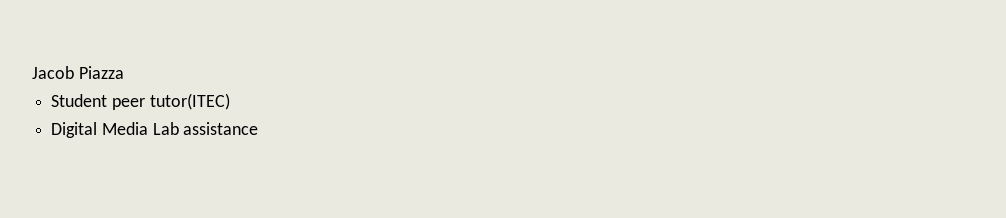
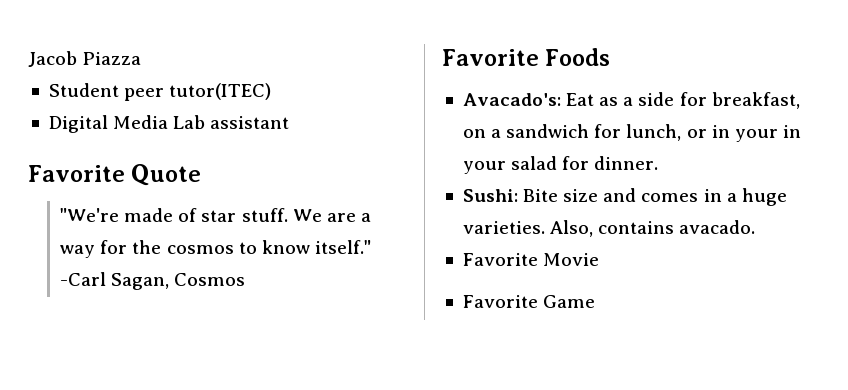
- Digital Media Lab assistance
+ Digital Media Lab assistant
+ Favorite Quote
+ "We're made of star stuff. We are a way for the cosmos to know itself." -Carl Sagan, Cosmos
+ Favorite Foods
+ Avacado's: Eat as a side for breakfast, on a sandwich for lunch, or in your in your salad for dinner.
+ Sushi: Bite size and comes in a huge varieties. Also, contains avacado.
+ Favorite Movie
+ Favorite Game

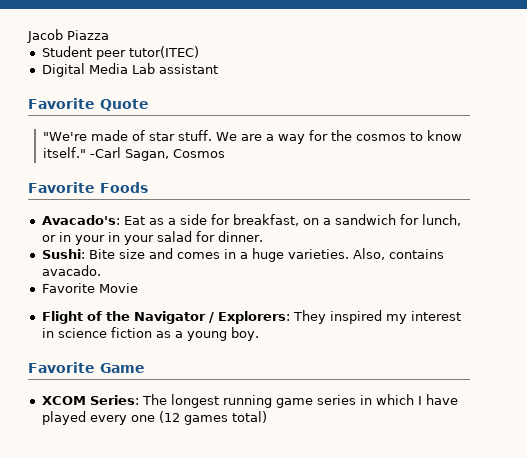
+ Flight of the Navigator / Explorers: They inspired my interest in science fiction as a young boy.
  Favorite Game
+ XCOM Series: The longest running game series in which I have played every one (12 games total)

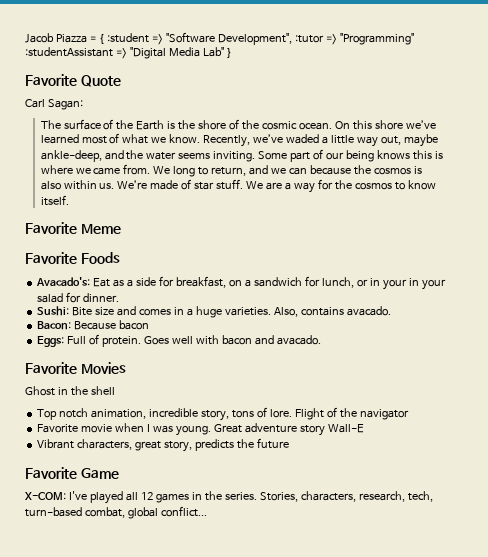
- Jacob Piazza
- Student peer tutor(ITEC)
- Digital Media Lab assistant
+ Jacob Piazza = { :student => "Software Development", :tutor => "Programming" :studentAssistant => "Digital Media Lab" }
  Favorite Quote
- "We're made of star stuff.
+ Carl Sagan:
+ The surface of the Earth is the shore of the cosmic ocean. On this shore we’ve learned most of what we know. Recently, we’ve waded a little way out, maybe ankle-deep, and the water seems inviting. Some part of our being knows this is where we came from. We long to return, and we can because the cosmos is also within us. We’re made of star stuff.
- We are a way for the cosmos to know itself." -Carl Sagan, Cosmos
+ We are a way for the cosmos to know itself.
+ Favorite Meme
- Favorite Movie
- Flight of the Navigator / Explorers: They inspired my interest in science fiction as a young boy.
+ Bacon: Because bacon
+ Eggs: Full of protein. Goes well with bacon and avacado.
+ Favorite Movies
+ Ghost in the shell
+ Top notch animation, incredible story, tons of lore. Flight of the navigator
+ Favorite movie when I was young. Great adventure story Wall-E
+ Vibrant characters, great story, predicts the future
  Favorite Game
- XCOM Series: The longest running game series in which I have played every one (12 games total)
+ X-COM: I've played all 12 games in the series. Stories, characters, research, tech, turn-based combat, global conflict...

